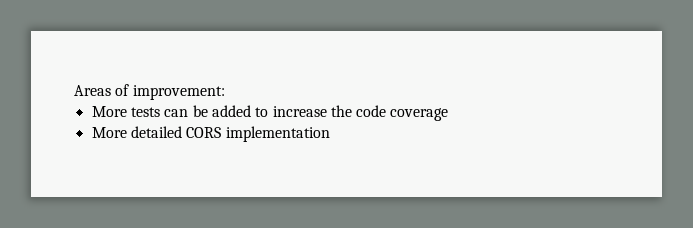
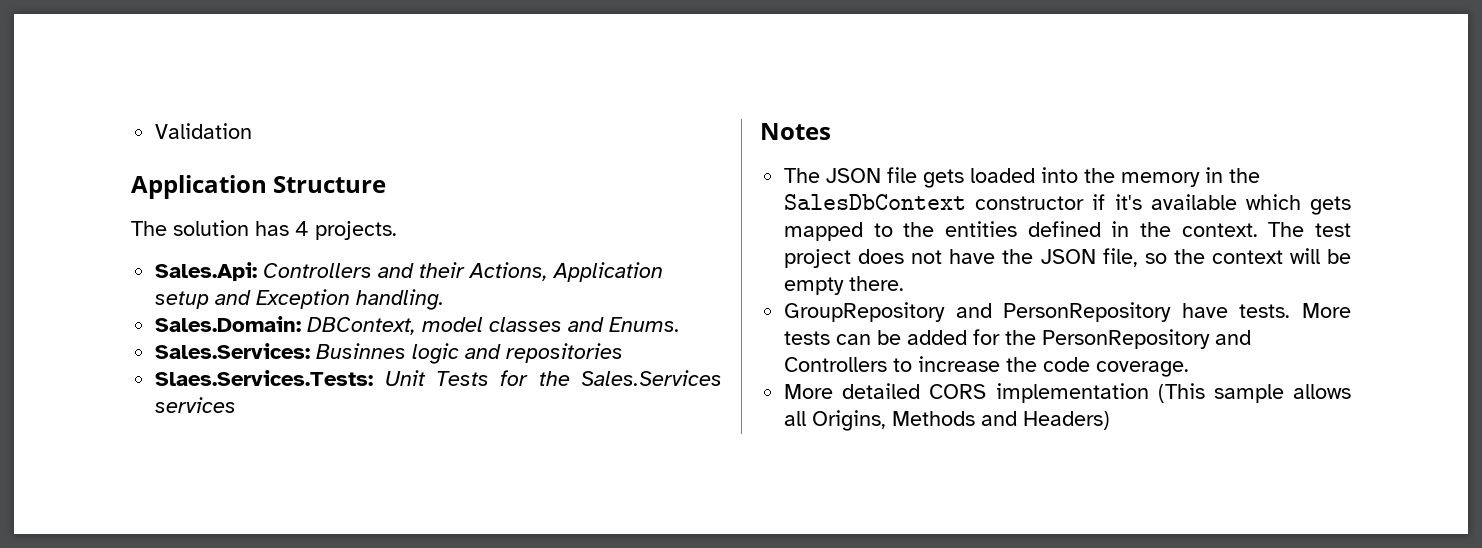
- Areas of improvement:
- More tests can be added to increase the code coverage
+ Validation
+ Application Structure
+ The solution has 4 projects.
+ Sales.Api: Controllers and their Actions, Application setup and Exception handling.
+ Sales.Domain: DBContext, model classes and Enums.
+ Sales.Services: Businnes logic and repositories
+ Slaes.Services.Tests: Unit Tests for the Sales.Services services
+ Notes
+ The JSON file gets loaded into the memory in the SalesDbContext constructor if it's available which gets mapped to the entities defined in the context. The test project does not have the JSON file, so the context will be empty there.
+ GroupRepository and PersonRepository have tests. More tests can be added for the PersonRepository and Controllers to increase the code coverage.
- More detailed CORS implementation
+ More detailed CORS implementation (This sample allows all Origins, Methods and Headers)

